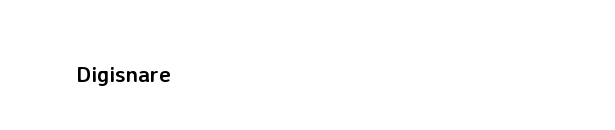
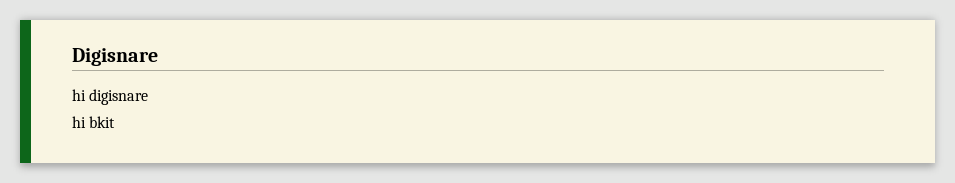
+ hi digisnare
+ hi bkit

